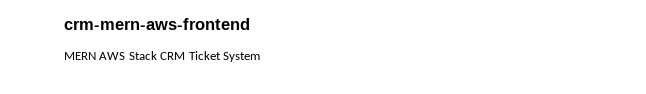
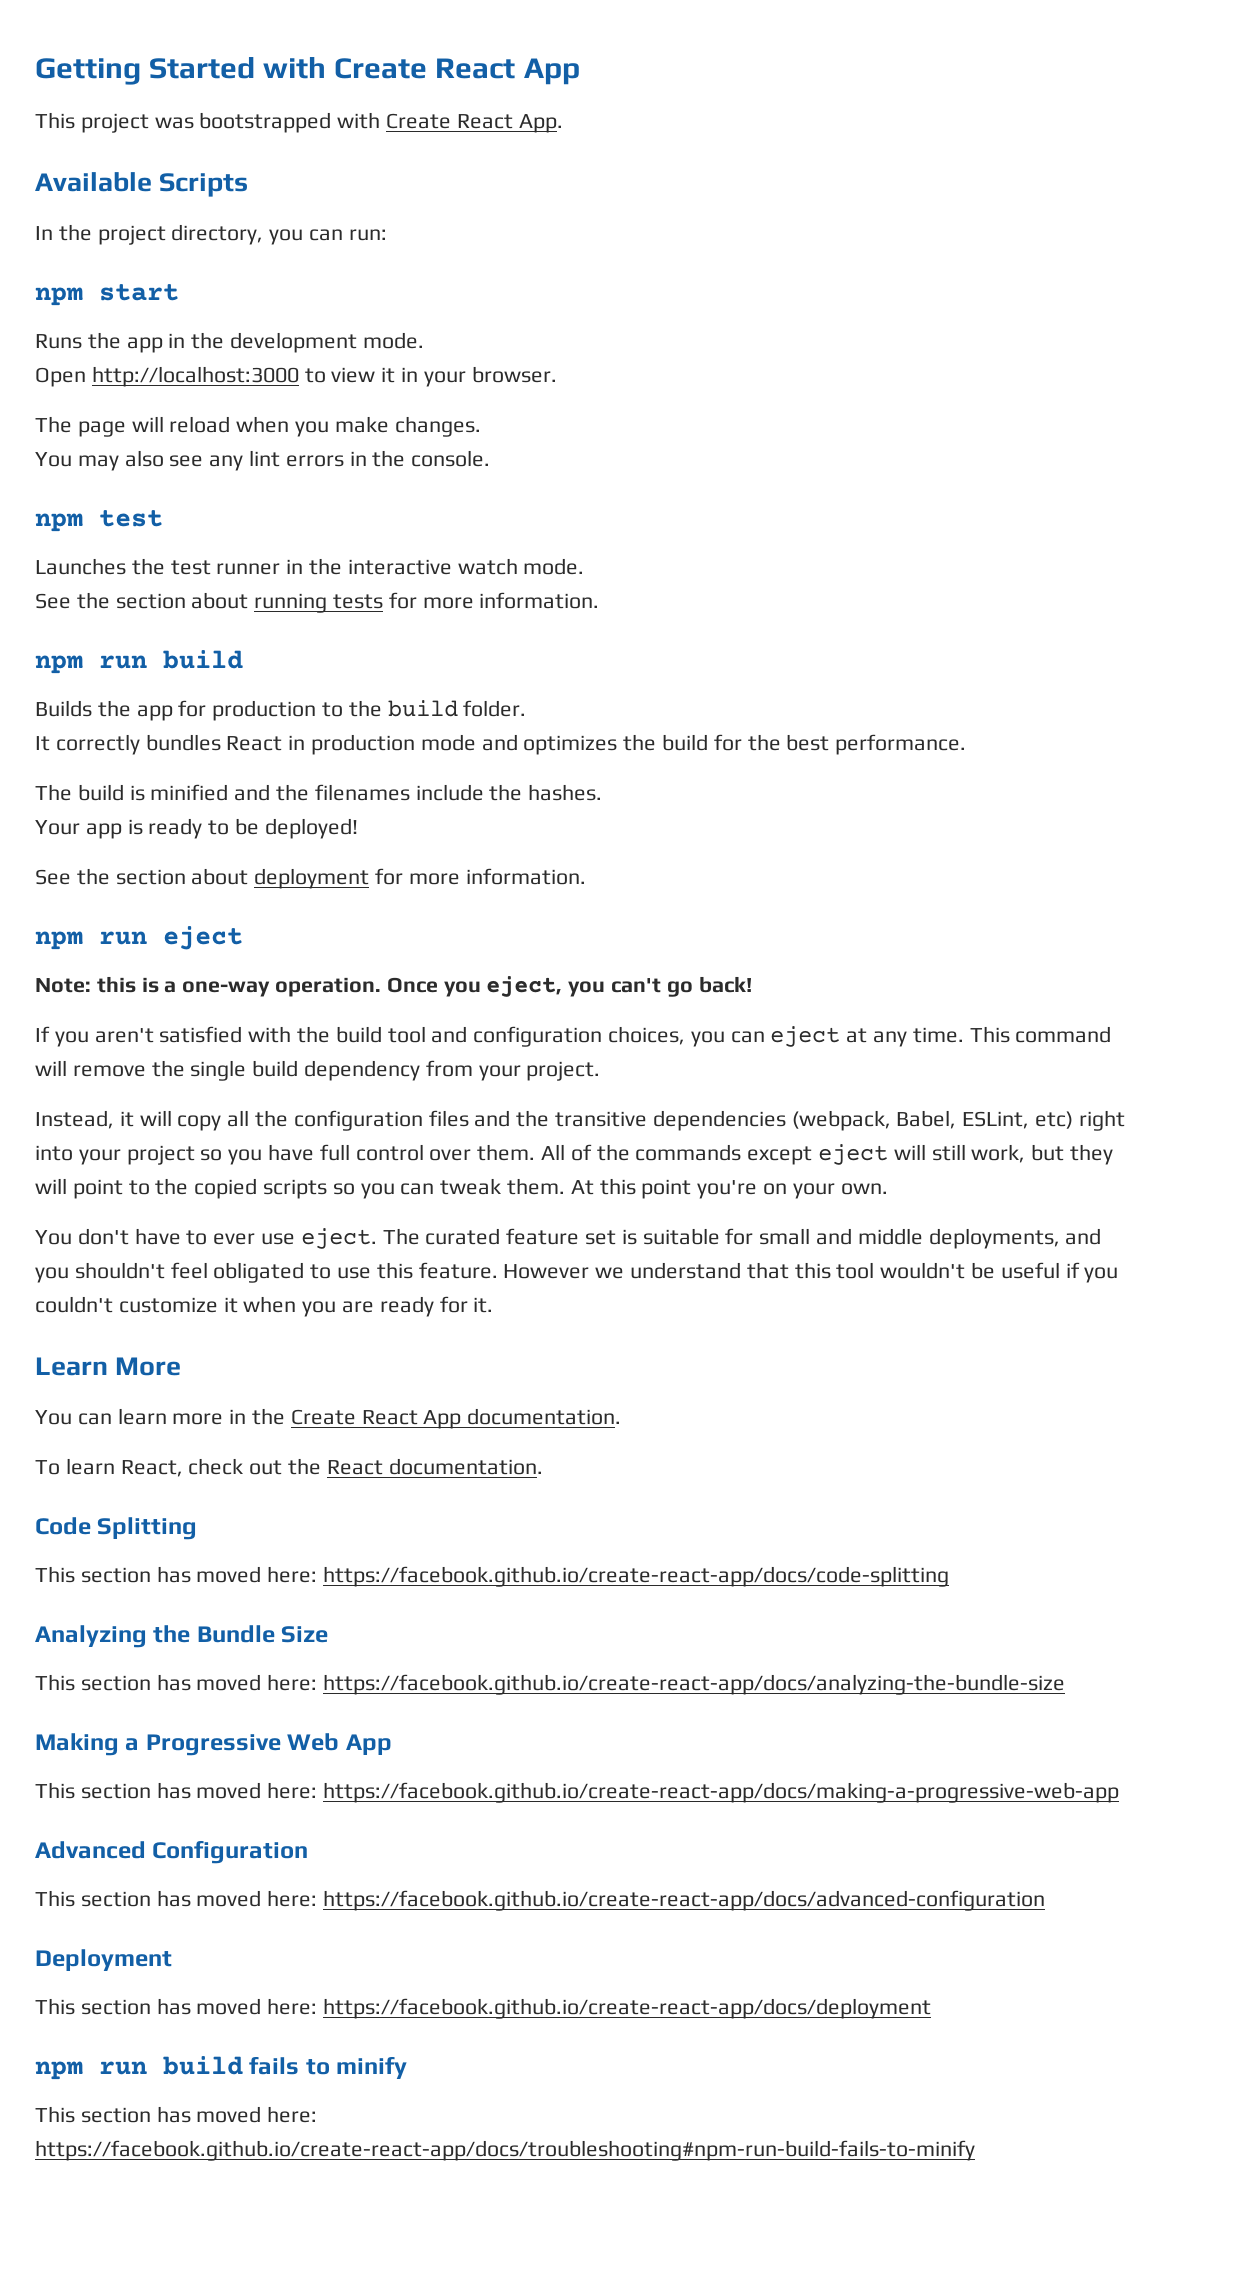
- crm-mern-aws-frontend
- MERN AWS Stack CRM Ticket System
+ Getting Started with Create React App
+ This project was bootstrapped with Create React App.
+ Available Scripts
+ In the project directory, you can run:
+ npm start
+ Runs the app in the development mode.
+ Open http://localhost:3000 to view it in your browser.
+ The page will reload when you make changes.
+ You may also see any lint errors in the console.
+ npm test
+ Launches the test runner in the interactive watch mode.
+ See the section about running tests for more information.
+ npm run build
+ Builds the app for production to the build folder.
+ It correctly bundles React in production mode and optimizes the build for the best performance.
+ The build is minified and the filenames include the hashes.
+ Your app is ready to be deployed!
+ See the section about deployment for more information.
+ npm run eject
+ Note: this is a one-way operation. Once you eject, you can't go back!
+ If you aren't satisfied with the build tool and configuration choices, you can eject at any time. This command will remove the single build dependency from your project.
+ Instead, it will copy all the configuration files and the transitive dependencies (webpack, Babel, ESLint, etc) right into your project so you have full control over them. All of the commands except eject will still work, but they will point to the copied scripts so you can tweak them. At this point you're on your own.
+ You don't have to ever use eject. The curated feature set is suitable for small and middle deployments, and you shouldn't feel obligated to use this feature. However we understand that this tool wouldn't be useful if you couldn't customize it when you are ready for it.
+ Learn More
+ You can learn more in the Create React App documentation.
+ To learn React, check out the React documentation.
+ Code Splitting
+ This section has moved here: https://facebook.github.io/create-react-app/docs/code-splitting
+ Analyzing the Bundle Size
+ This section has moved here: https://facebook.github.io/create-react-app/docs/analyzing-the-bundle-size
+ Making a Progressive Web App
+ This section has moved here: https://facebook.github.io/create-react-app/docs/making-a-progressive-web-app
+ Advanced Configuration
+ This section has moved here: https://facebook.github.io/create-react-app/docs/advanced-configuration
+ Deployment
+ This section has moved here: https://facebook.github.io/create-react-app/docs/deployment
+ npm run build fails to minify
+ This section has moved here: https://facebook.github.io/create-react-app/docs/troubleshooting#npm-run-build-fails-to-minify

